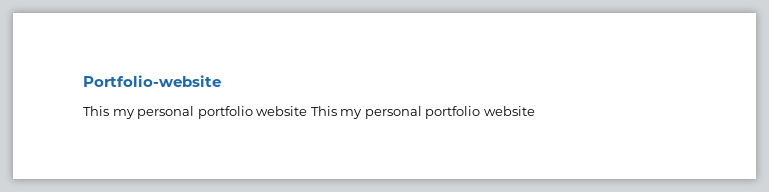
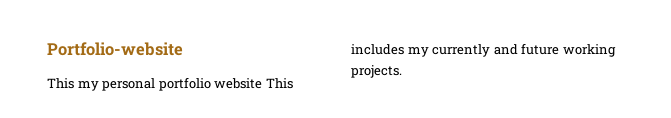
- This my personal portfolio website This my personal portfolio website
+ This my personal portfolio website This includes my currently and future working projects.

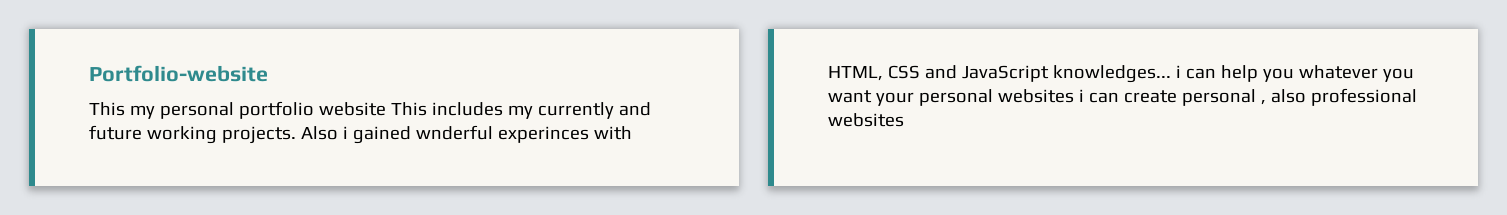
+ Also i gained wnderful experinces with HTML, CSS and JavaScript knowledges... i can help you whatever you want your personal websites i can create personal , also professional websites

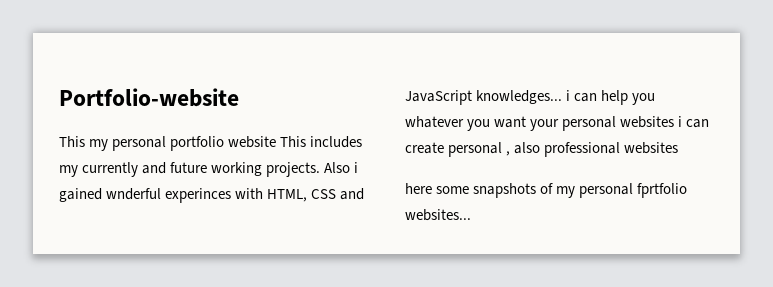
+ here some snapshots of my personal fprtfolio websites...

